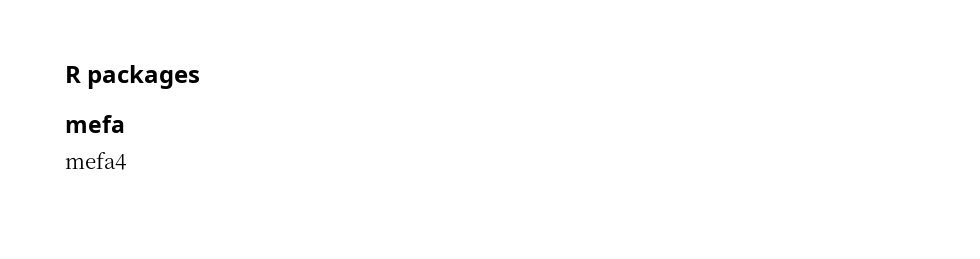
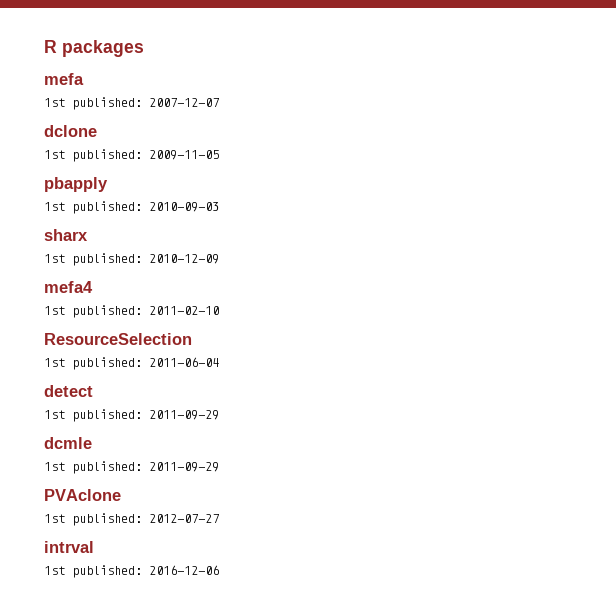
+ 1st published: 2007-12-07
+ dclone
+ 1st published: 2009-11-05
+ pbapply
+ 1st published: 2010-09-03
+ sharx
+ 1st published: 2010-12-09
  mefa4
+ 1st published: 2011-02-10
+ ResourceSelection
+ 1st published: 2011-06-04
+ detect
+ 1st published: 2011-09-29
+ dcmle
+ 1st published: 2011-09-29
+ PVAclone
+ 1st published: 2012-07-27
+ intrval
+ 1st published: 2016-12-06

